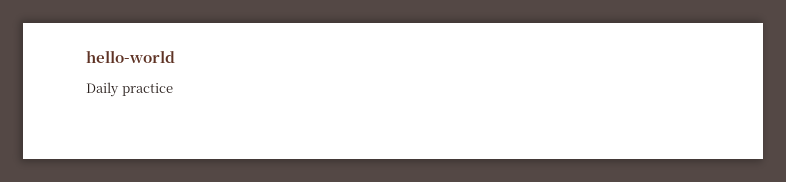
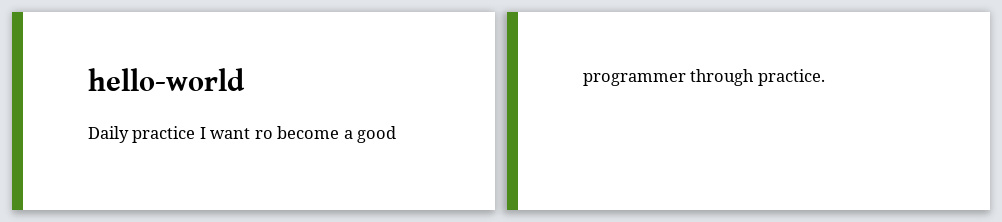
- Daily practice
+ Daily practice I want ro become a good programmer through practice.

